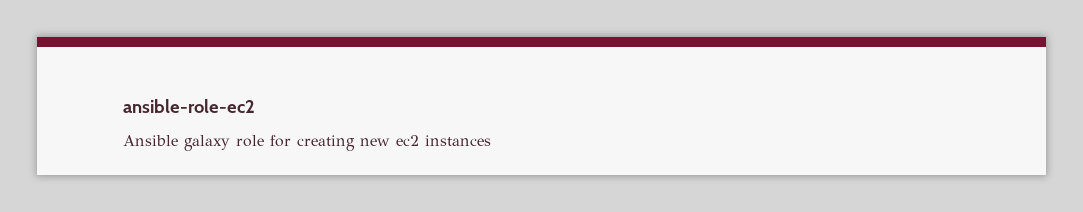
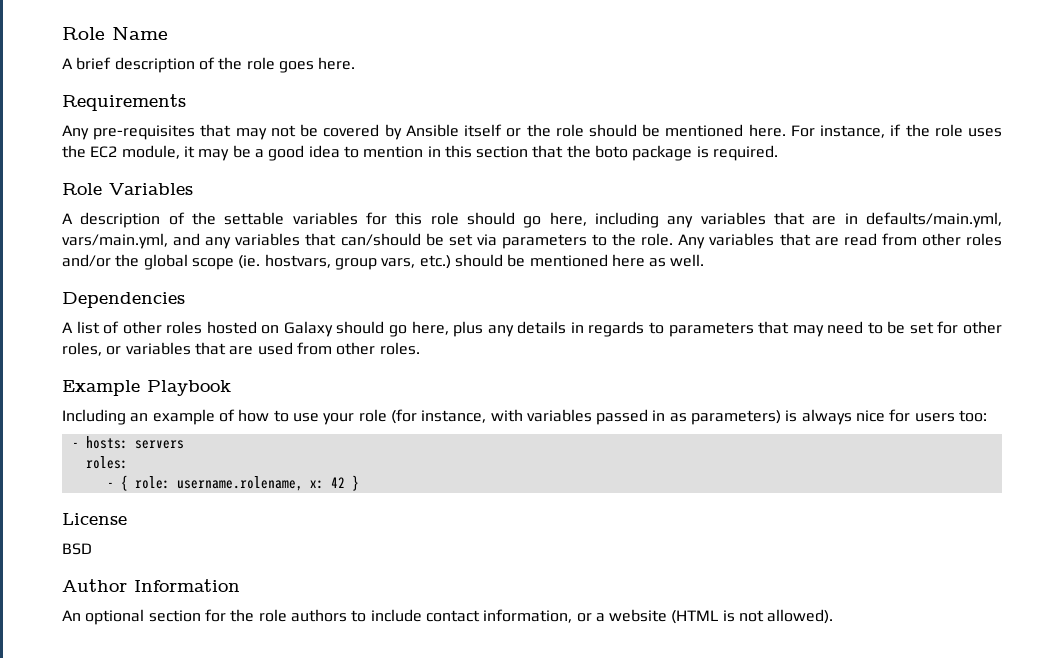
- ansible-role-ec2
- Ansible galaxy role for creating new ec2 instances
+ Role Name
+ A brief description of the role goes here.
+ Requirements
+ Any pre-requisites that may not be covered by Ansible itself or the role should be mentioned here. For instance, if the role uses the EC2 module, it may be a good idea to mention in this section that the boto package is required.
+ Role Variables
+ A description of the settable variables for this role should go here, including any variables that are in defaults/main.yml, vars/main.yml, and any variables that can/should be set via parameters to the role. Any variables that are read from other roles and/or the global scope (ie. hostvars, group vars, etc.) should be mentioned here as well.
+ Dependencies
+ A list of other roles hosted on Galaxy should go here, plus any details in regards to parameters that may need to be set for other roles, or variables that are used from other roles.
+ Example Playbook
+ Including an example of how to use your role (for instance, with variables passed in as parameters) is always nice for users too:
+ - hosts: servers
+ roles:
+ - { role: username.rolename, x: 42 }
+ License
+ BSD
+ Author Information
+ An optional section for the role authors to include contact information, or a website (HTML is not allowed).

